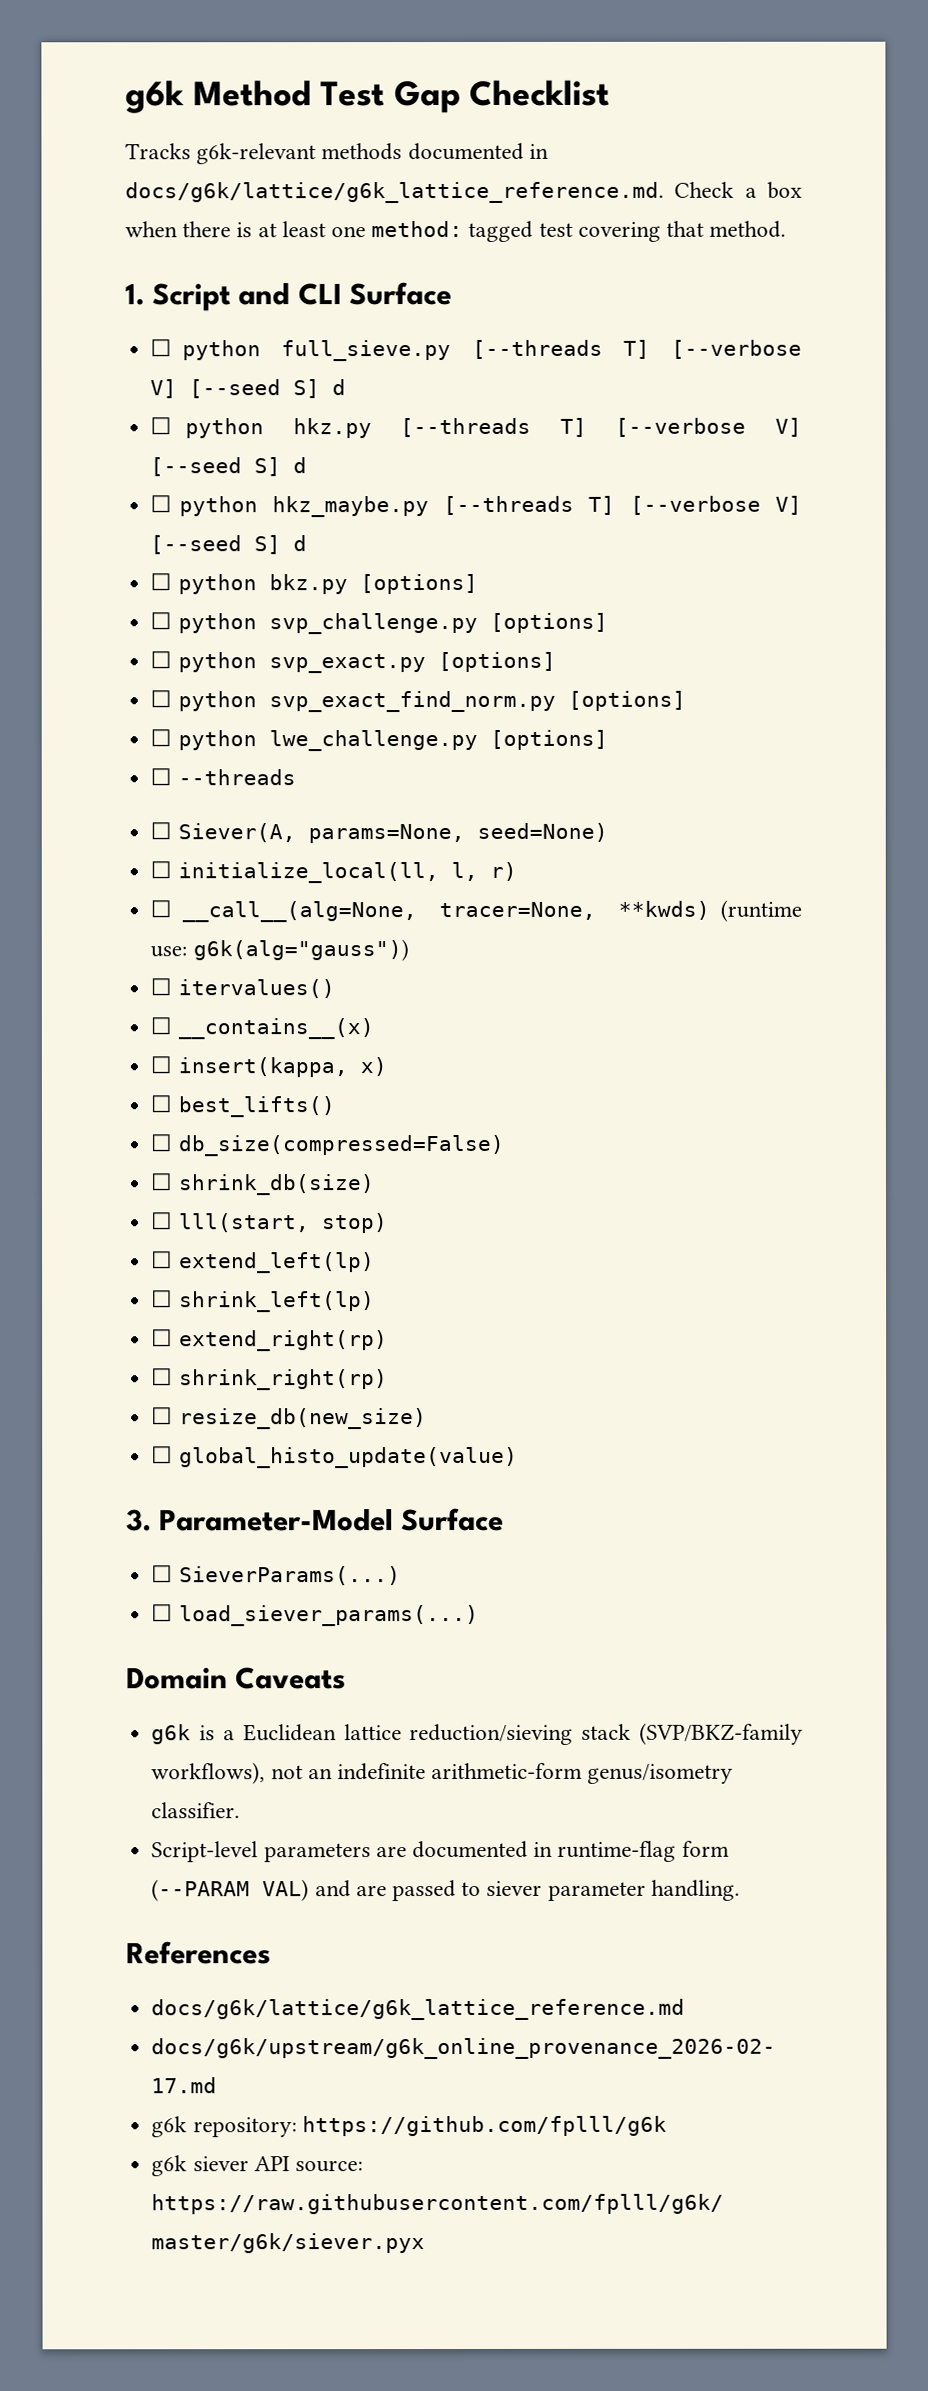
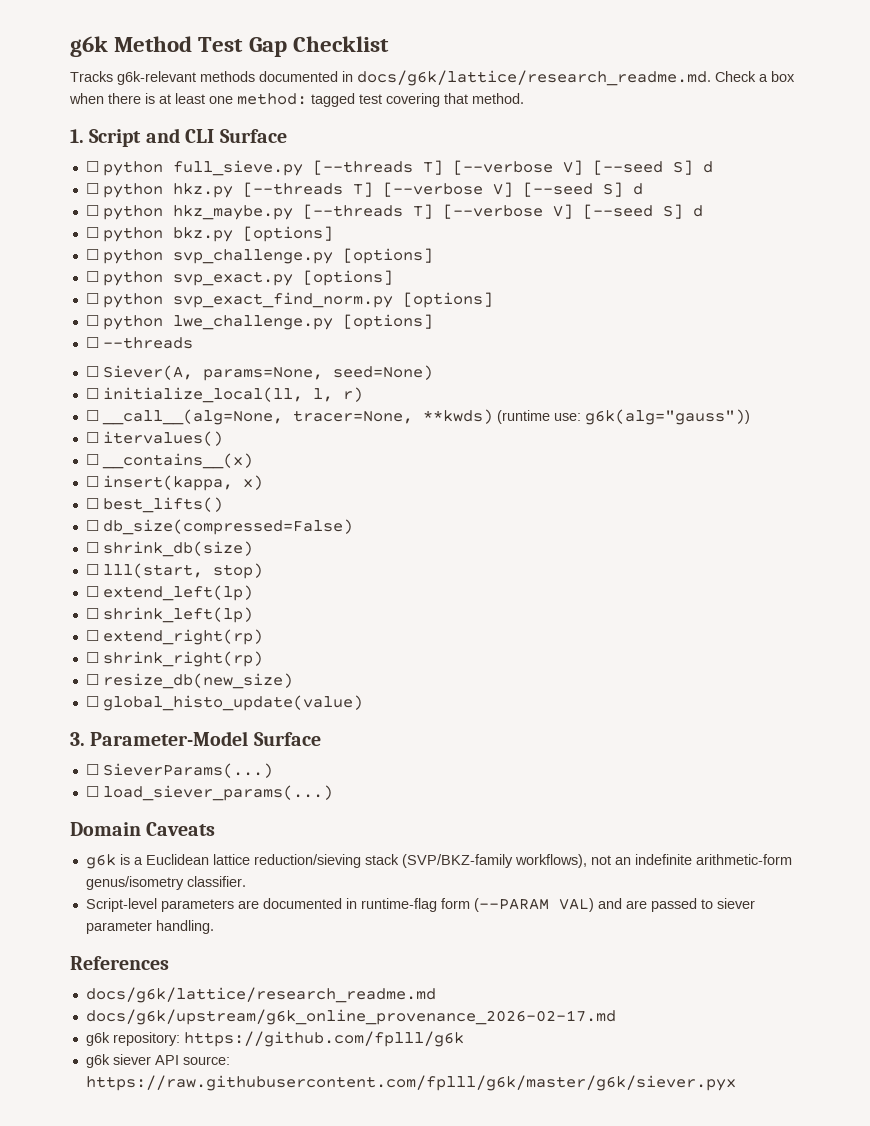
- Tracks g6k-relevant methods documented in docs/g6k/lattice/g6k_lattice_reference.md. Check a box when there is at least one method: tagged test covering that method.
+ Tracks g6k-relevant methods documented in docs/g6k/lattice/research_readme.md. Check a box when there is at least one method: tagged test covering that method.
- docs/g6k/lattice/g6k_lattice_reference.md
+ docs/g6k/lattice/research_readme.md

